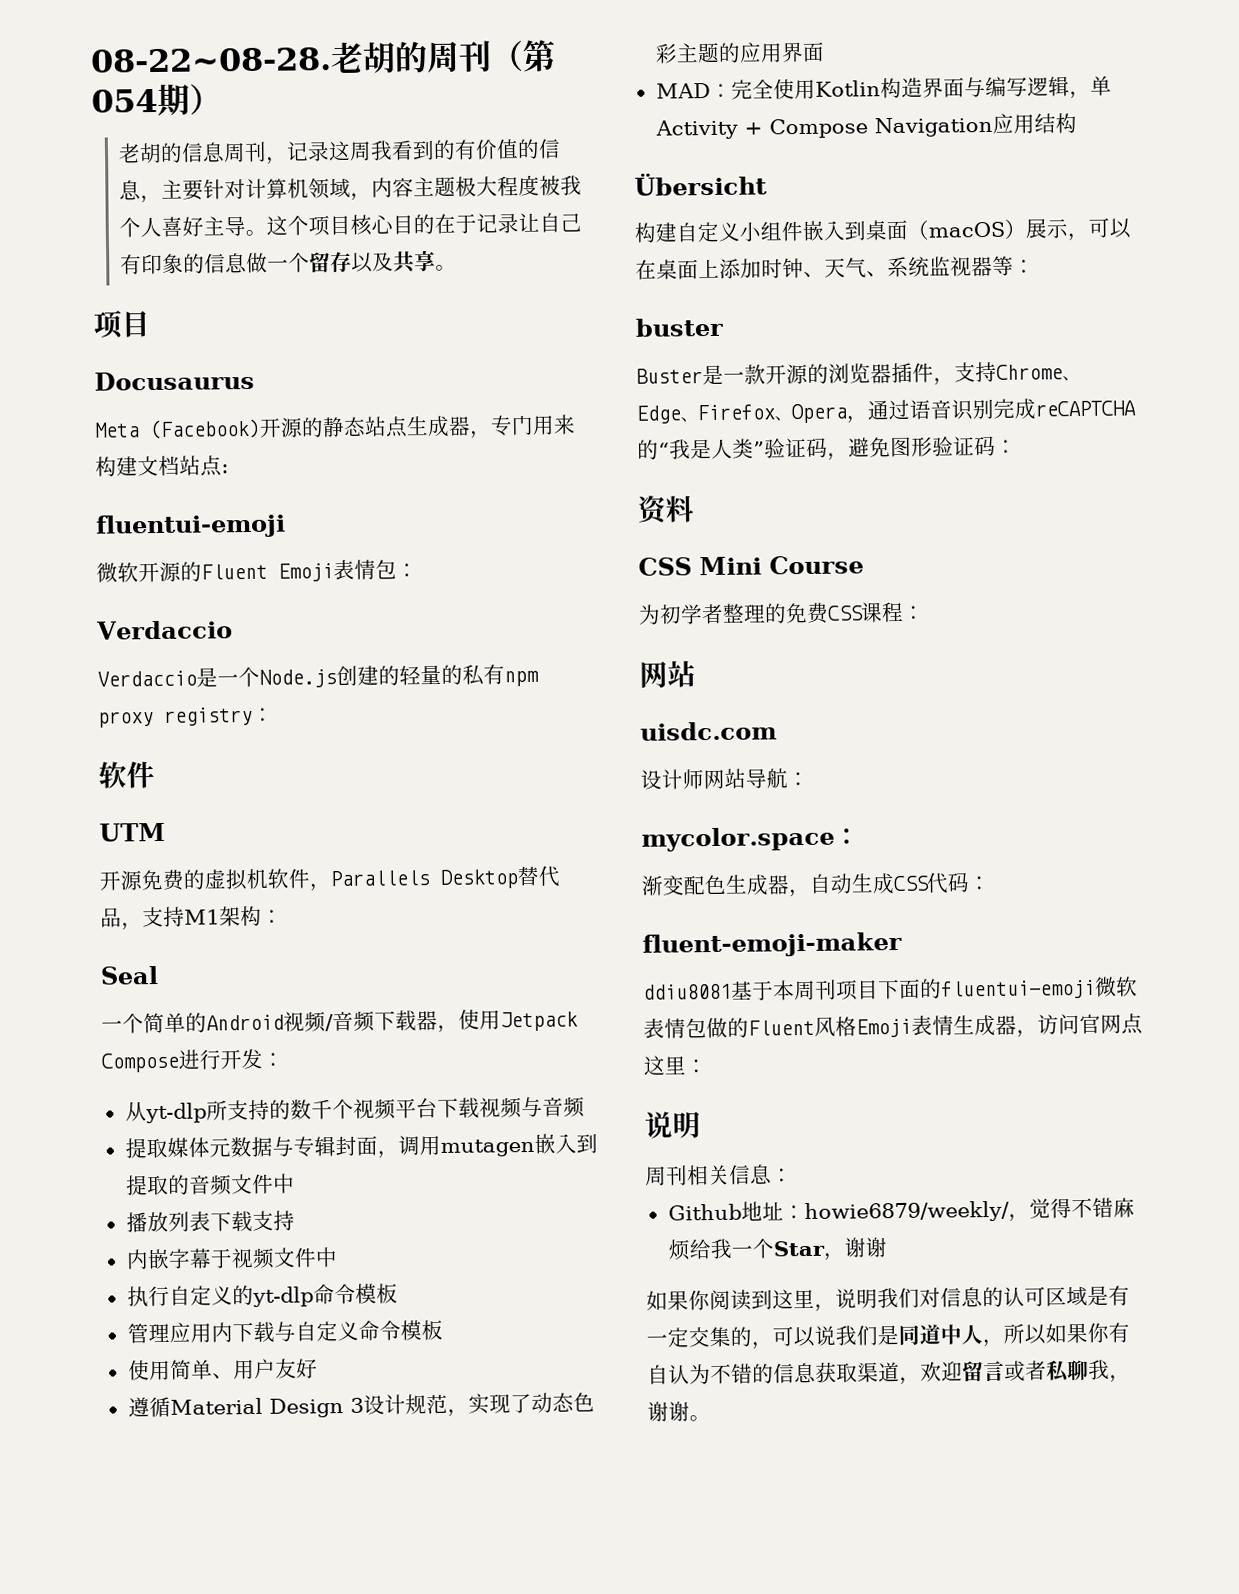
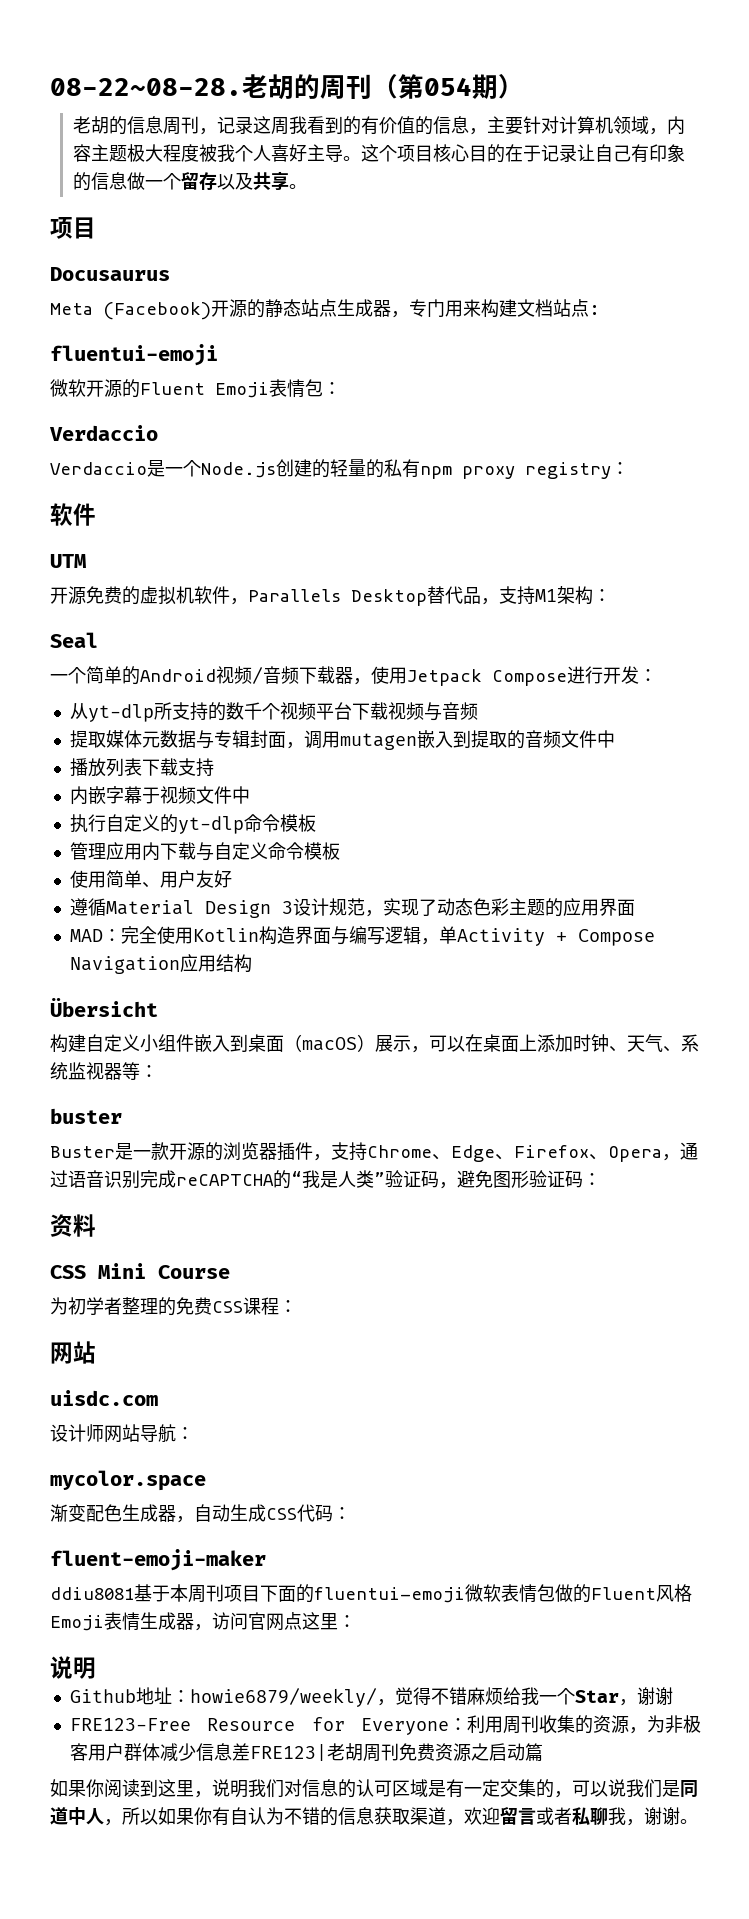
- mycolor.space：
+ mycolor.space
- 周刊相关信息：
+ FRE123-Free Resource for Everyone：利用周刊收集的资源，为非极客用户群体减少信息差FRE123|老胡周刊免费资源之启动篇

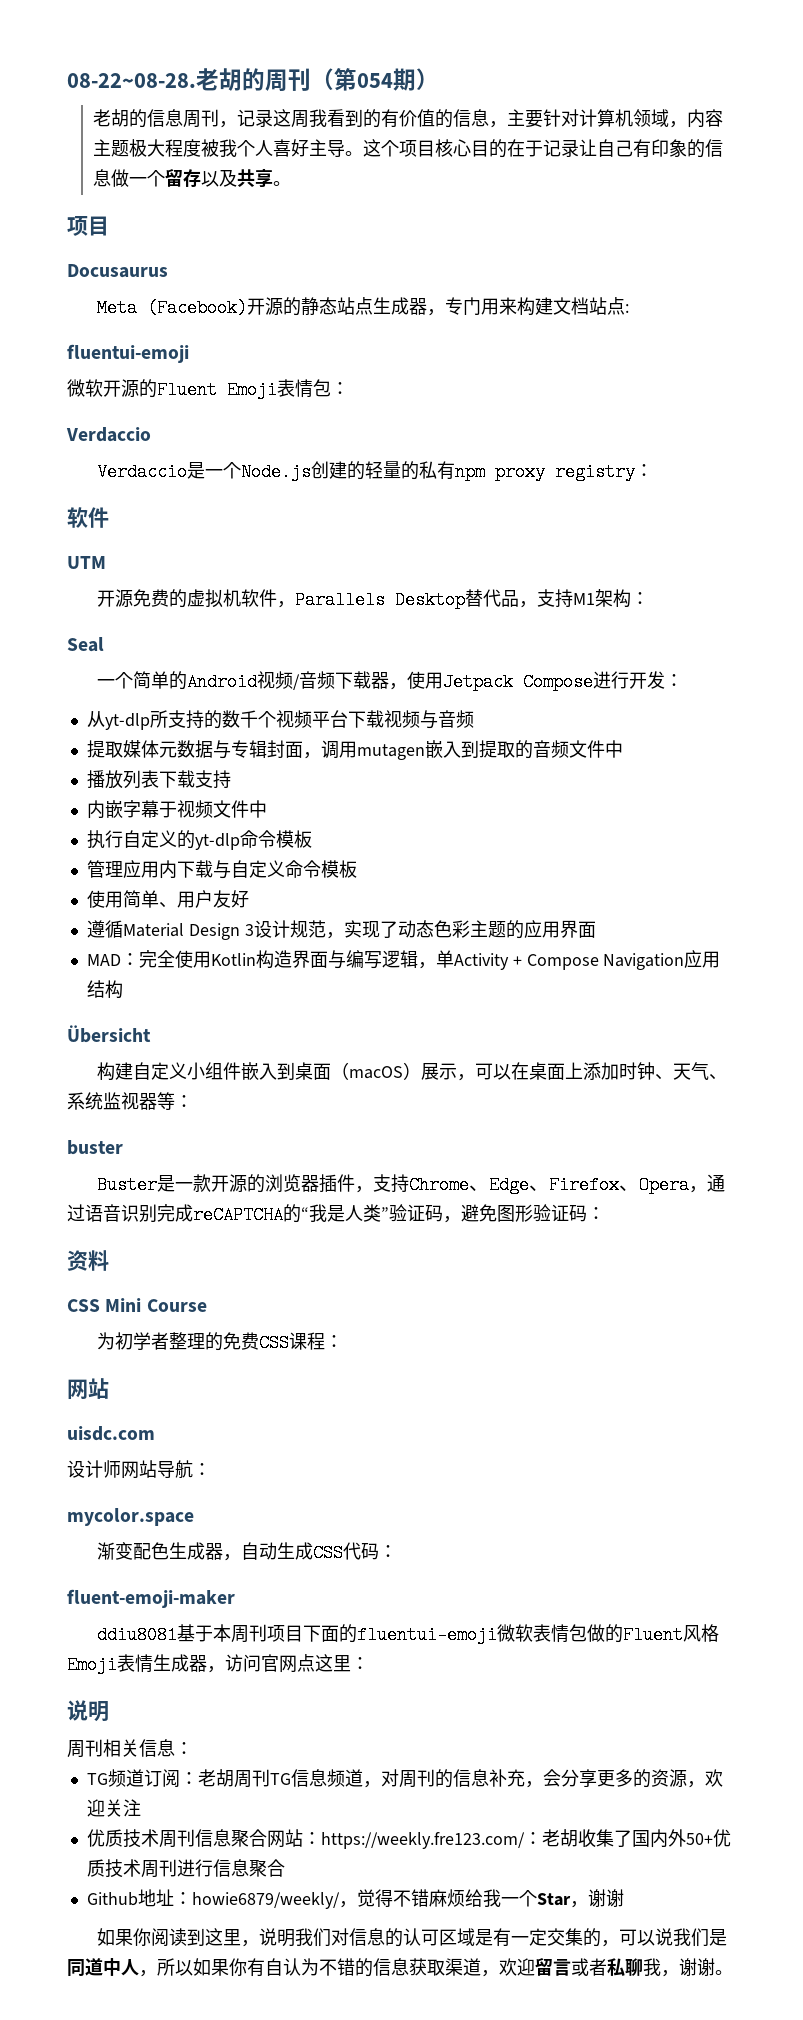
+ 周刊相关信息：
+ TG频道订阅：老胡周刊TG信息频道，对周刊的信息补充，会分享更多的资源，欢迎关注
+ 优质技术周刊信息聚合网站：https://weekly.fre123.com/：老胡收集了国内外50+优质技术周刊进行信息聚合
- FRE123-Free Resource for Everyone：利用周刊收集的资源，为非极客用户群体减少信息差FRE123|老胡周刊免费资源之启动篇

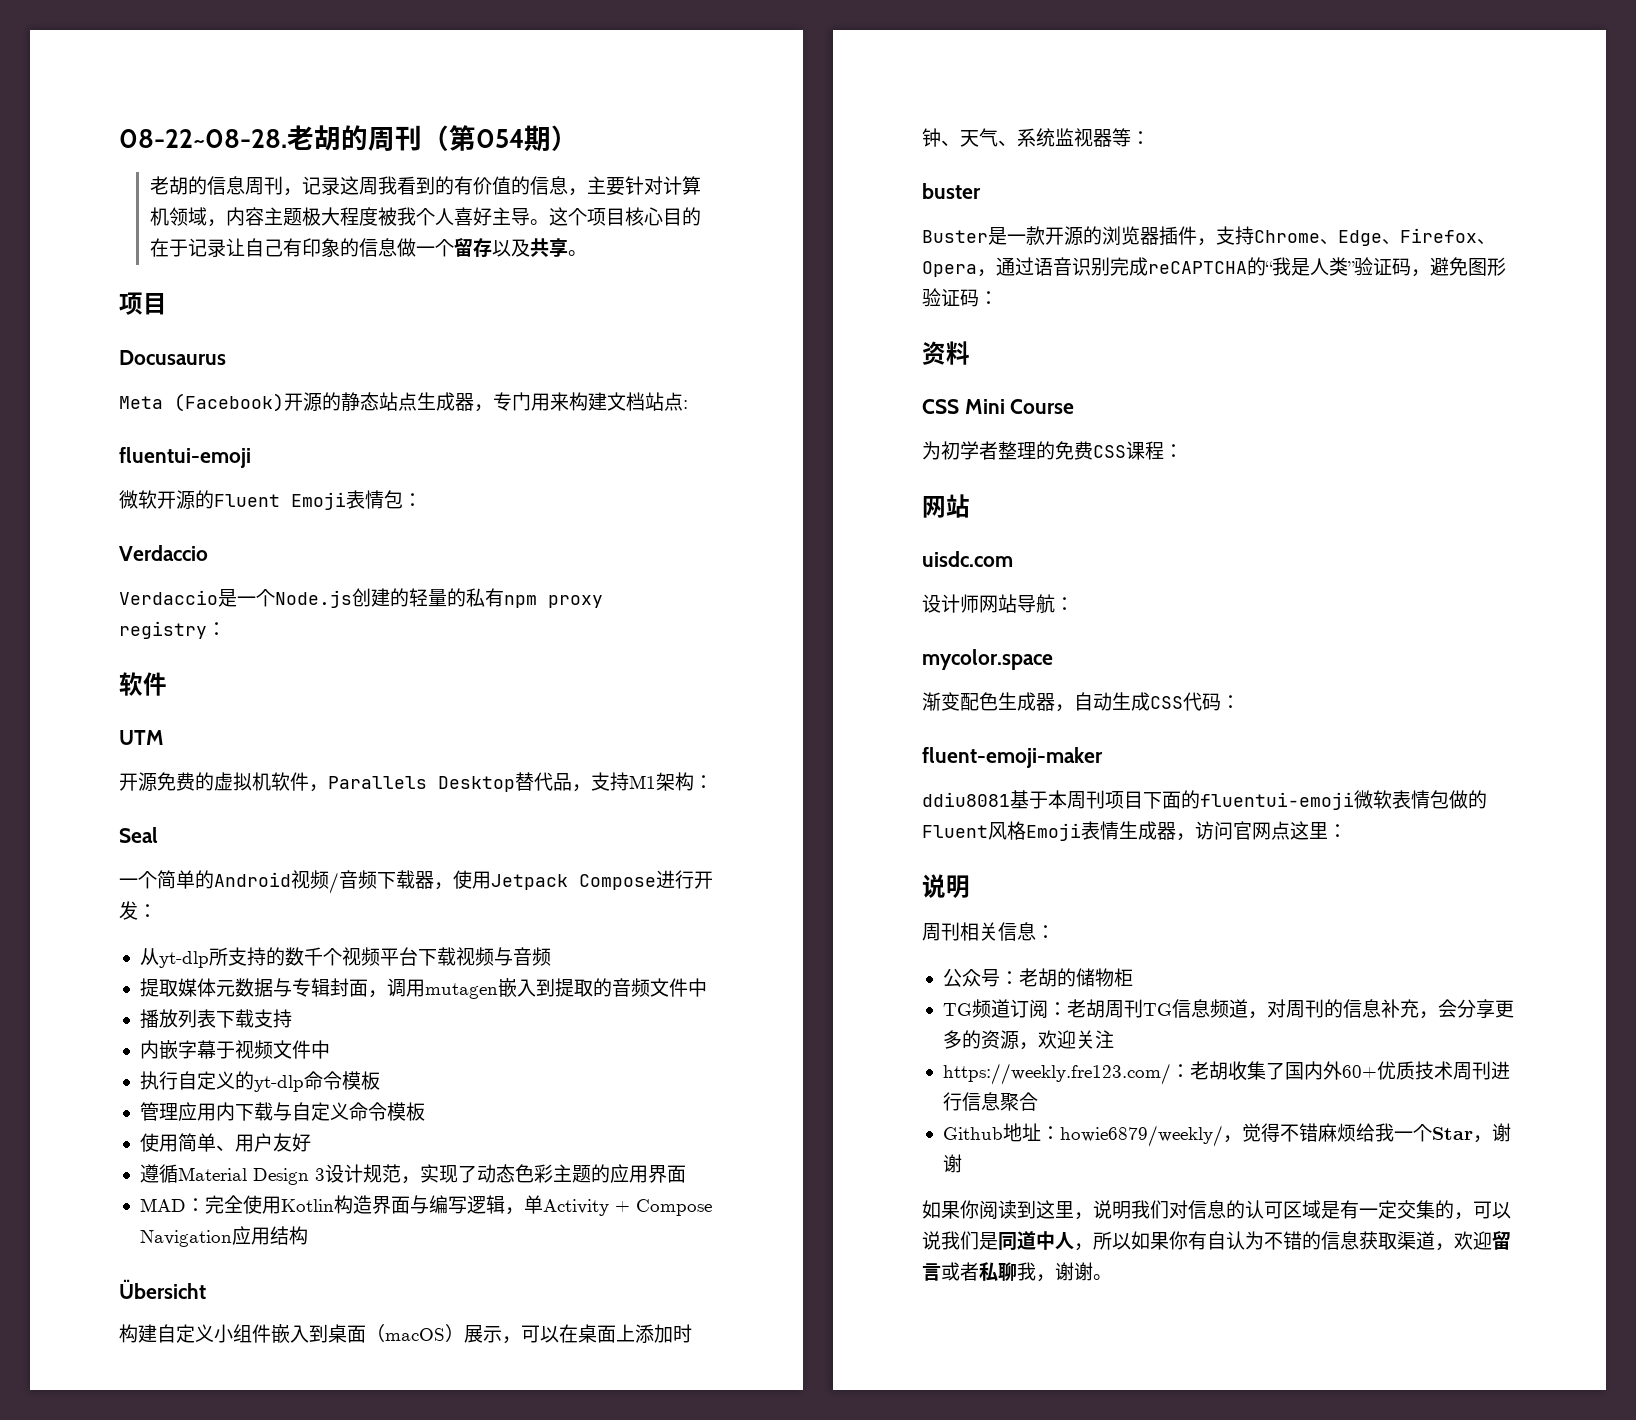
+ 公众号：老胡的储物柜
- 优质技术周刊信息聚合网站：https://weekly.fre123.com/：老胡收集了国内外50+优质技术周刊进行信息聚合
+ https://weekly.fre123.com/：老胡收集了国内外60+优质技术周刊进行信息聚合

